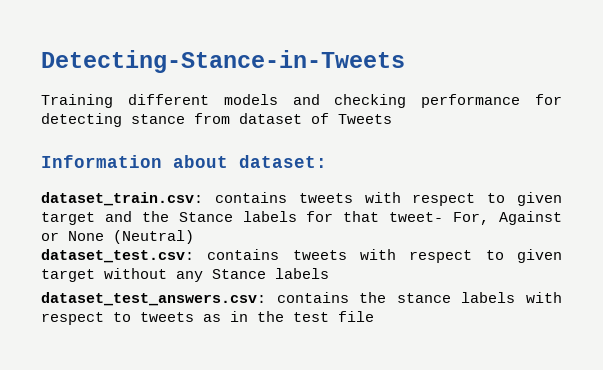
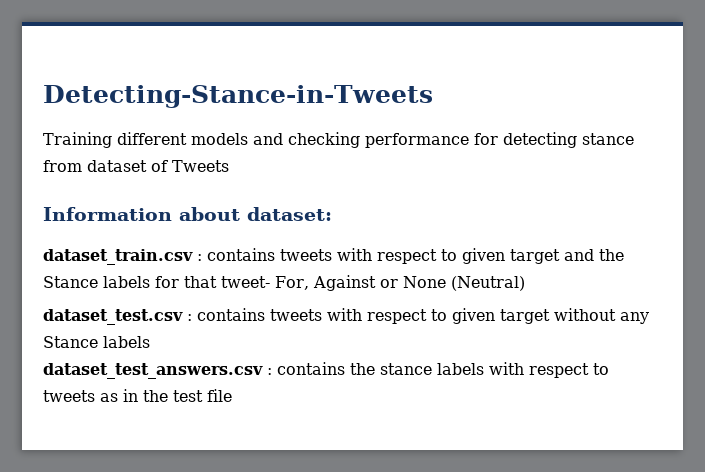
- dataset_train.csv: contains tweets with respect to given target and the Stance labels for that tweet- For, Against or None (Neutral)
+ dataset_train.csv : contains tweets with respect to given target and the Stance labels for that tweet- For, Against or None (Neutral)
- dataset_test.csv: contains tweets with respect to given target without any Stance labels
+ dataset_test.csv : contains tweets with respect to given target without any Stance labels
- dataset_test_answers.csv: contains the stance labels with respect to tweets as in the test file
+ dataset_test_answers.csv : contains the stance labels with respect to tweets as in the test file

